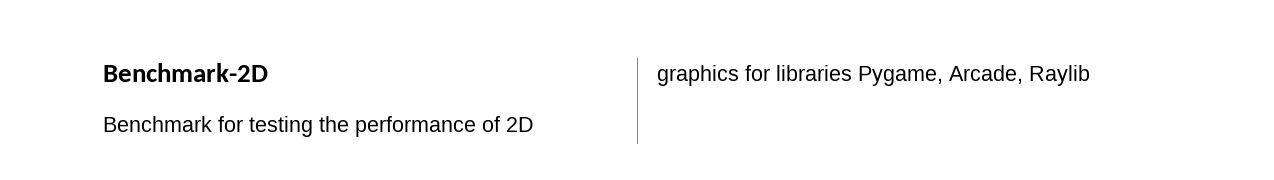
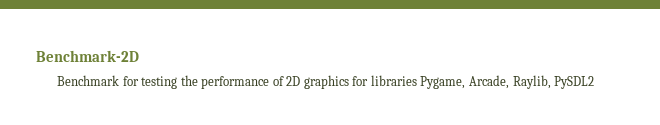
- Benchmark for testing the performance of 2D graphics for libraries Pygame, Arcade, Raylib
+ Benchmark for testing the performance of 2D graphics for libraries Pygame, Arcade, Raylib, PySDL2

